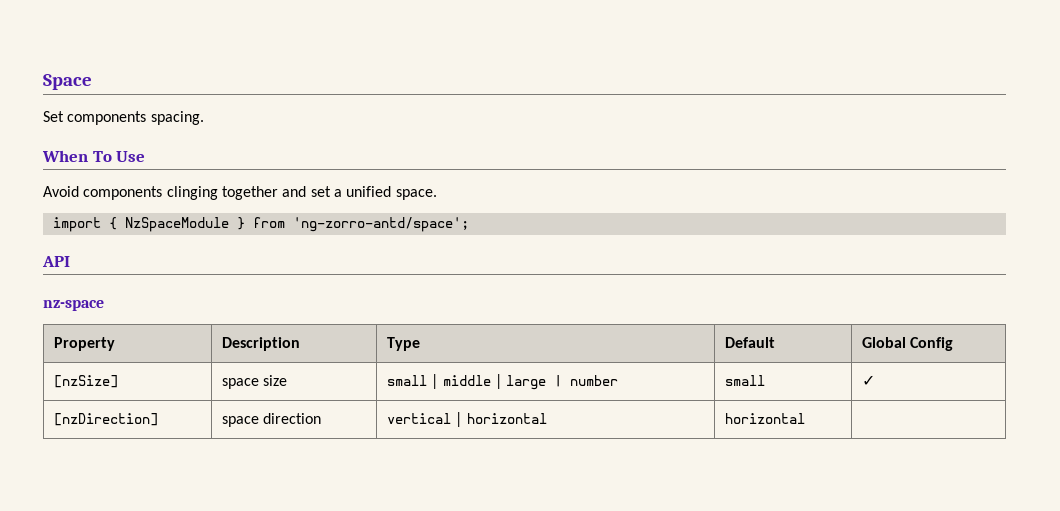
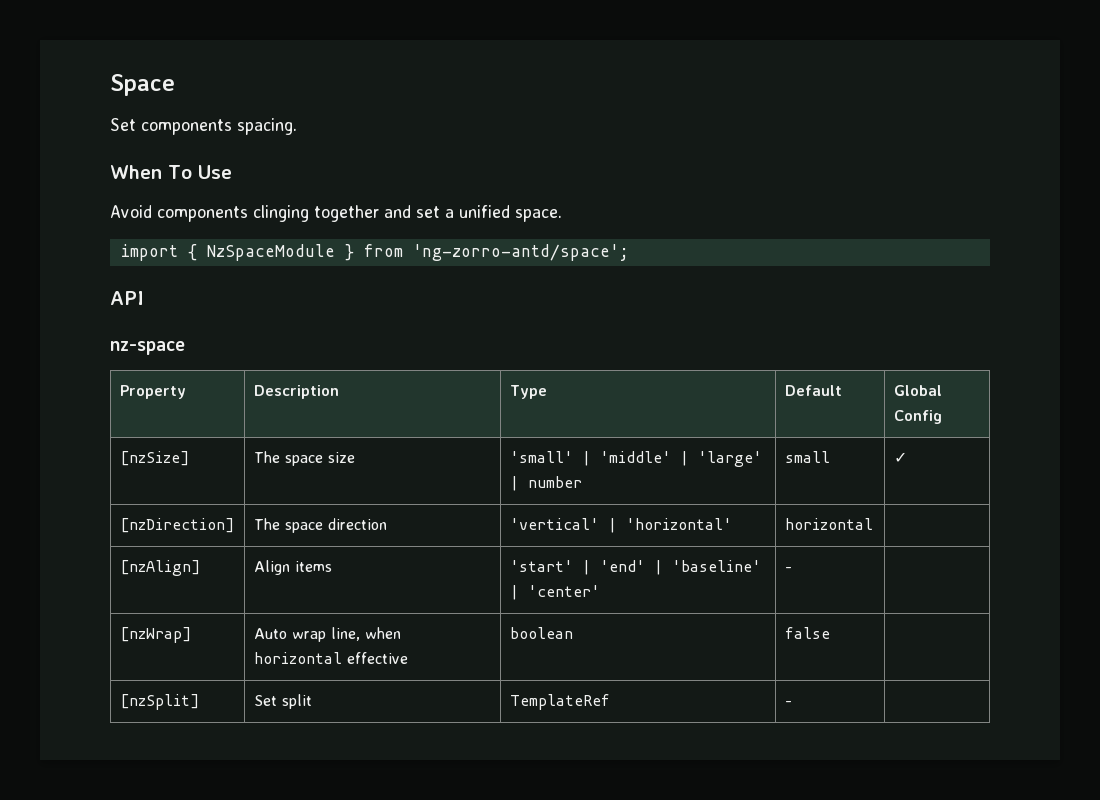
- [nzSize] | space size | small | middle | large | number | small | ✓
+ [nzSize] | The space size | 'small' | 'middle' | 'large' | number | small | ✓
- [nzDirection] | space direction | vertical | horizontal | horizontal |
+ [nzDirection] | The space direction | 'vertical' | 'horizontal' | horizontal |
+ [nzAlign] | Align items | 'start' | 'end' | 'baseline' | 'center' | - |
+ [nzWrap] | Auto wrap line, when horizontal effective | boolean | false |
+ [nzSplit] | Set split | TemplateRef | - |

